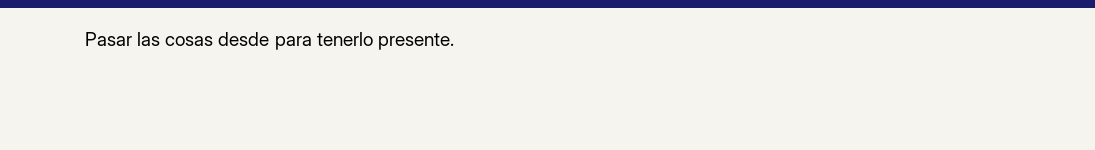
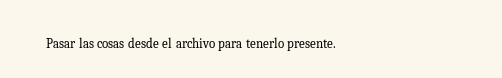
- Pasar las cosas desde para tenerlo presente.
+ Pasar las cosas desde el archivo para tenerlo presente.

